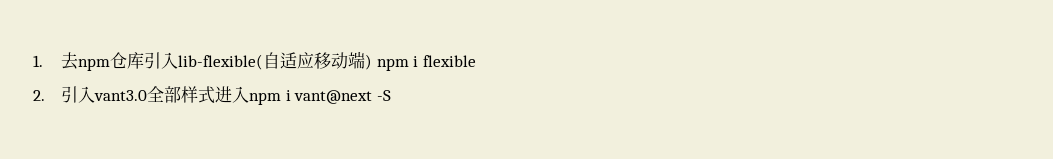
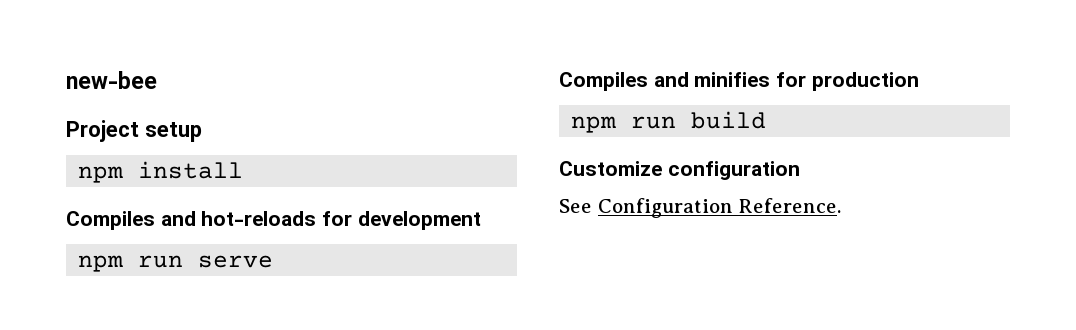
- 1.去npm仓库引入lib-flexible(自适应移动端) npm i flexible
- 2.引入vant3.0全部样式进入npm i vant@next -S
+ new-bee
+ Project setup
+ npm install
+ Compiles and hot-reloads for development
+ npm run serve
+ Compiles and minifies for production
+ npm run build
+ Customize configuration
+ See Configuration Reference.

